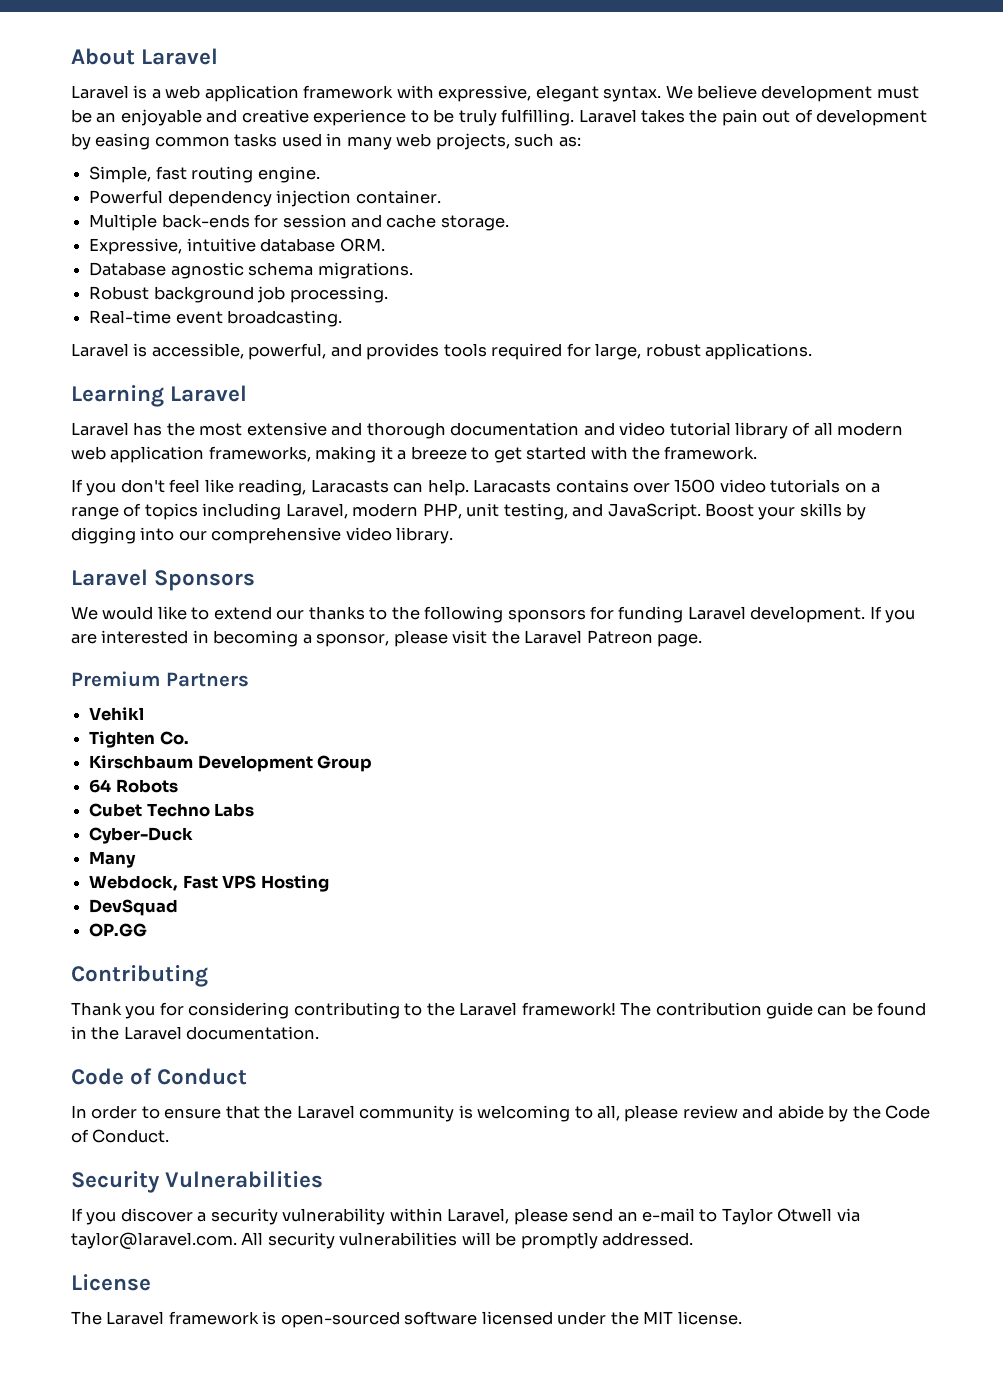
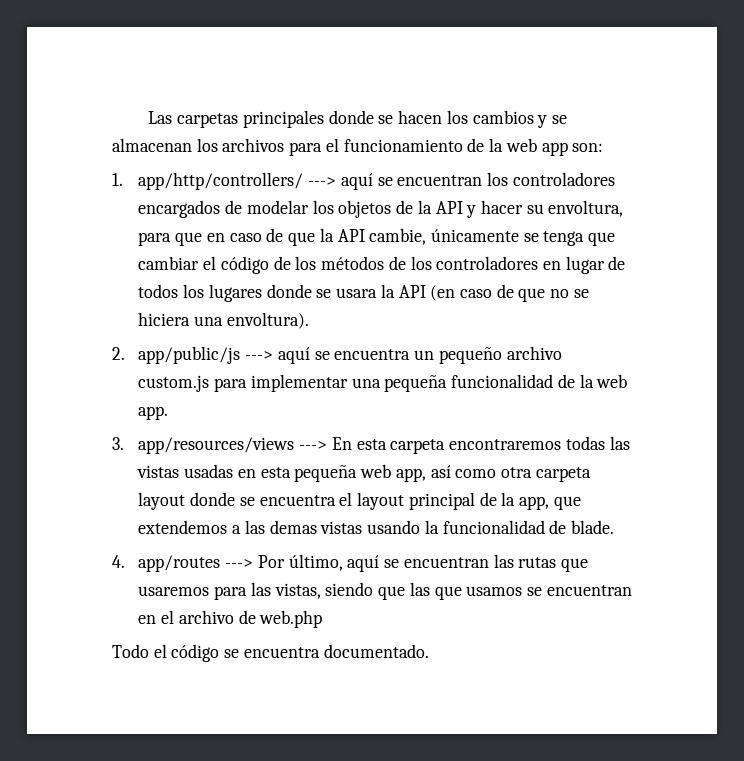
- About Laravel
- Laravel is a web application framework with expressive, elegant syntax. We believe development must be an enjoyable and creative experience to be truly fulfilling. Laravel takes the pain out of development by easing common tasks used in many web projects, such as:
- Simple, fast routing engine.
- Powerful dependency injection container.
- Multiple back-ends for session and cache storage.
- Expressive, intuitive database ORM.
- Database agnostic schema migrations.
- Robust background job processing.
- Real-time event broadcasting.
- Laravel is accessible, powerful, and provides tools required for large, robust applications.
- Learning Laravel
- Laravel has the most extensive and thorough documentation and video tutorial library of all modern web application frameworks, making it a breeze to get started with the framework.
- If you don't feel like reading, Laracasts can help. Laracasts contains over 1500 video tutorials on a range of topics including Laravel, modern PHP, unit testing, and JavaScript. Boost your skills by digging into our comprehensive video library.
- Laravel Sponsors
- We would like to extend our thanks to the following sponsors for funding Laravel development. If you are interested in becoming a sponsor, please visit the Laravel Patreon page.
- Premium Partners
- Vehikl
- Tighten Co.
- Kirschbaum Development Group
- 64 Robots
- Cubet Techno Labs
- Cyber-Duck
- Many
- Webdock, Fast VPS Hosting
- DevSquad
- OP.GG
- Contributing
- Thank you for considering contributing to the Laravel framework! The contribution guide can be found in the Laravel documentation.
- Code of Conduct
- In order to ensure that the Laravel community is welcoming to all, please review and abide by the Code of Conduct.
- Security Vulnerabilities
- If you discover a security vulnerability within Laravel, please send an e-mail to Taylor Otwell via taylor@laravel.com. All security vulnerabilities will be promptly addressed.
- License
- The Laravel framework is open-sourced software licensed under the MIT license.
+ Las carpetas principales donde se hacen los cambios y se almacenan los archivos para el funcionamiento de la web app son:
+ 1. app/http/controllers/ ---> aquí se encuentran los controladores encargados de modelar los objetos de la API y hacer su envoltura, para que en caso de que la API cambie, únicamente se tenga que cambiar el código de los métodos de los controladores en lugar de todos los lugares donde se usara la API (en caso de que no se hiciera una envoltura).
+ 2. app/public/js ---> aquí se encuentra un pequeño archivo custom.js para implementar una pequeña funcionalidad de la web app.
+ 3. app/resources/views ---> En esta carpeta encontraremos todas las vistas usadas en esta pequeña web app, así como otra carpeta layout donde se encuentra el layout principal de la app, que extendemos a las demas vistas usando la funcionalidad de blade.
+ 4. app/routes ---> Por último, aquí se encuentran las rutas que usaremos para las vistas, siendo que las que usamos se encuentran en el archivo de web.php
+ Todo el código se encuentra documentado.

